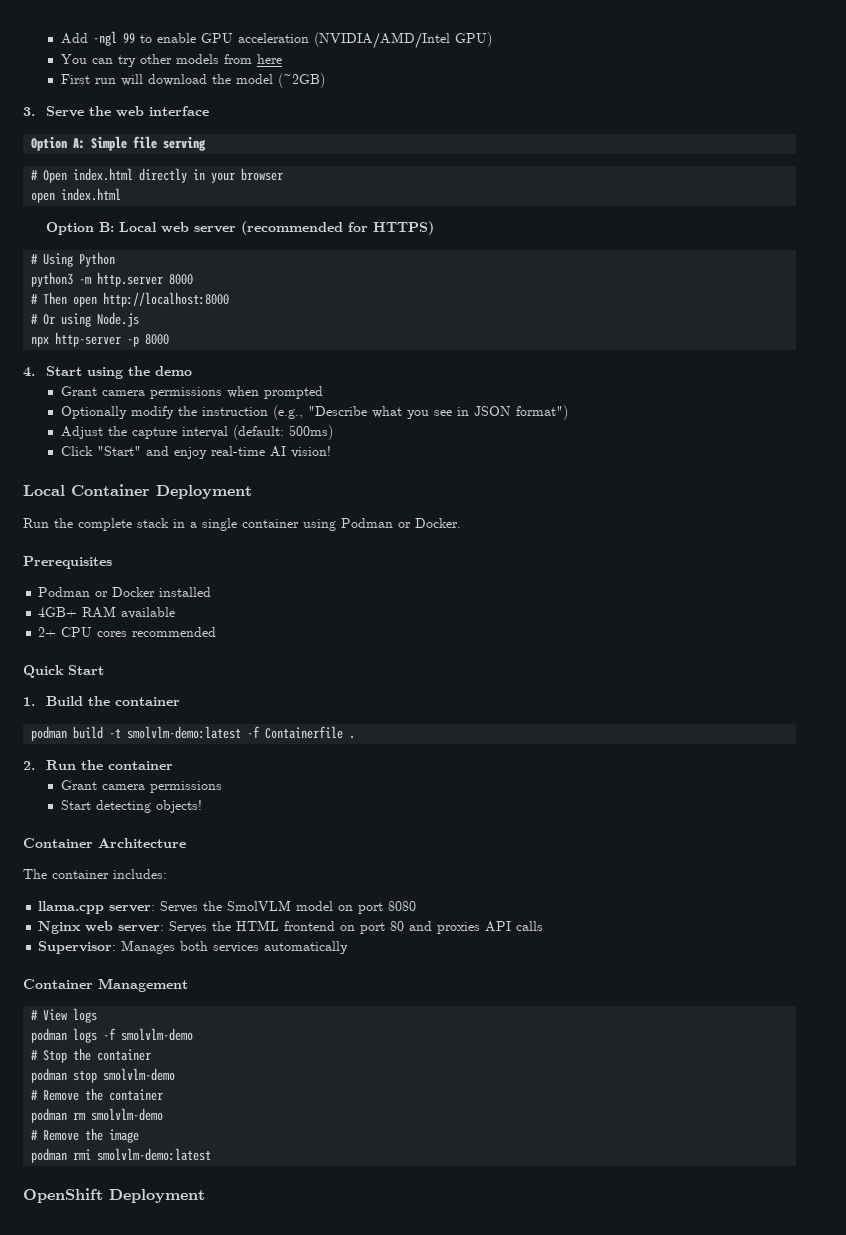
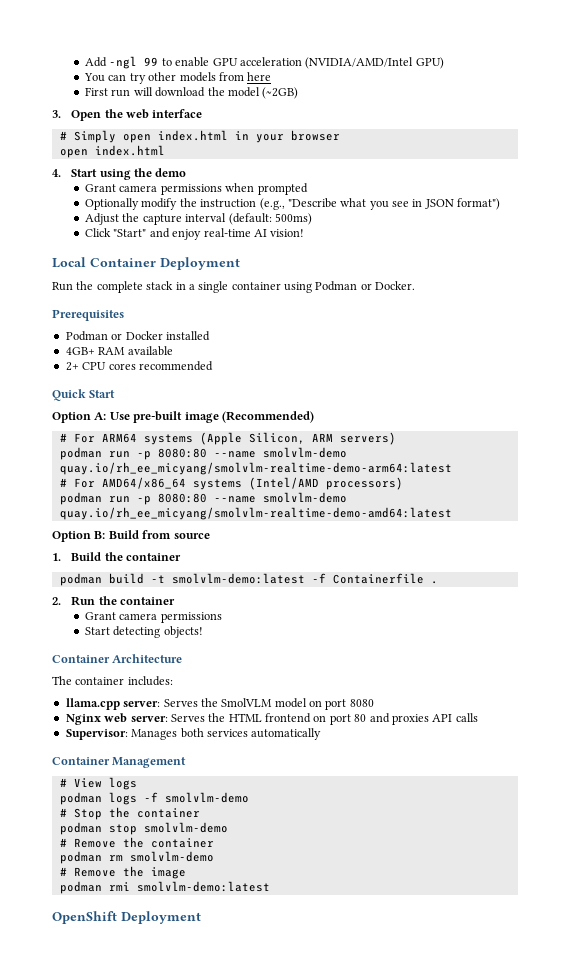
- 3. Serve the web interface
+ 3. Open the web interface
- Option A: Simple file serving
- # Open index.html directly in your browser
+ # Simply open index.html in your browser
- Option B: Local web server (recommended for HTTPS)
- # Using Python
- python3 -m http.server 8000
- # Then open http://localhost:8000
- # Or using Node.js
- npx http-server -p 8000
+ Option A: Use pre-built image (Recommended)
+ # For ARM64 systems (Apple Silicon, ARM servers)
+ podman run -p 8080:80 --name smolvlm-demo quay.io/rh_ee_micyang/smolvlm-realtime-demo-arm64:latest
+ # For AMD64/x86_64 systems (Intel/AMD processors)
+ podman run -p 8080:80 --name smolvlm-demo quay.io/rh_ee_micyang/smolvlm-realtime-demo-amd64:latest
+ Option B: Build from source

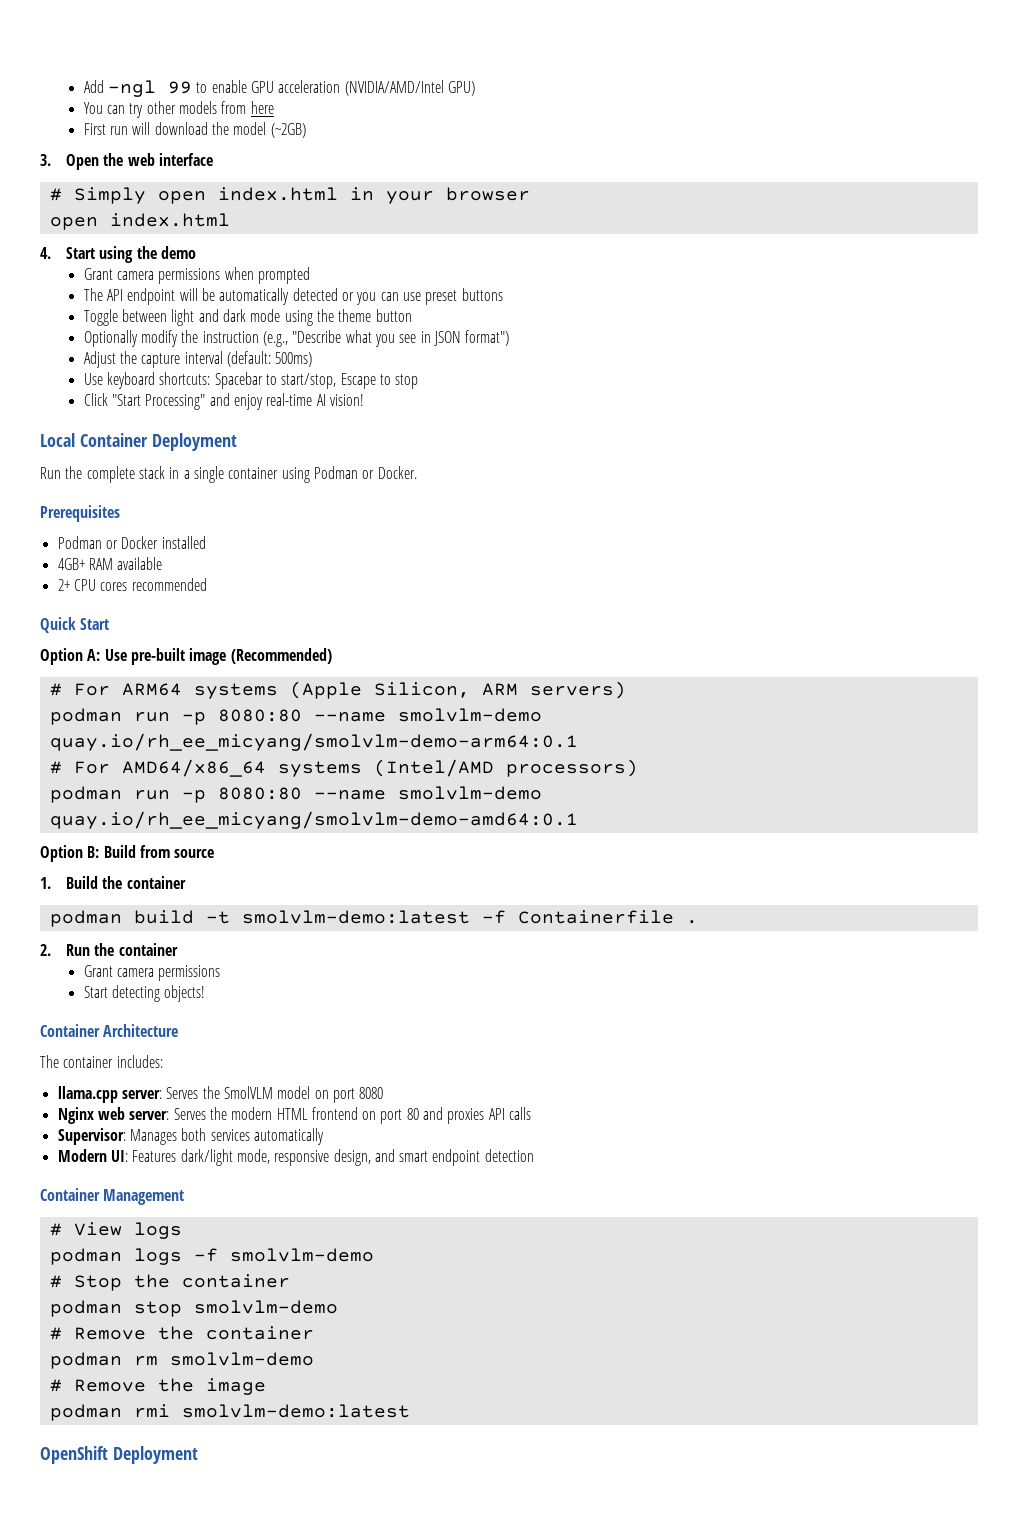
+ The API endpoint will be automatically detected or you can use preset buttons
+ Toggle between light and dark mode using the theme button
+ Use keyboard shortcuts: Spacebar to start/stop, Escape to stop
- Click "Start" and enjoy real-time AI vision!
+ Click "Start Processing" and enjoy real-time AI vision!
- podman run -p 8080:80 --name smolvlm-demo quay.io/rh_ee_micyang/smolvlm-realtime-demo-arm64:latest
+ podman run -p 8080:80 --name smolvlm-demo quay.io/rh_ee_micyang/smolvlm-demo-arm64:0.1
- podman run -p 8080:80 --name smolvlm-demo quay.io/rh_ee_micyang/smolvlm-realtime-demo-amd64:latest
+ podman run -p 8080:80 --name smolvlm-demo quay.io/rh_ee_micyang/smolvlm-demo-amd64:0.1
- Nginx web server: Serves the HTML frontend on port 80 and proxies API calls
+ Nginx web server: Serves the modern HTML frontend on port 80 and proxies API calls
+ Modern UI: Features dark/light mode, responsive design, and smart endpoint detection

